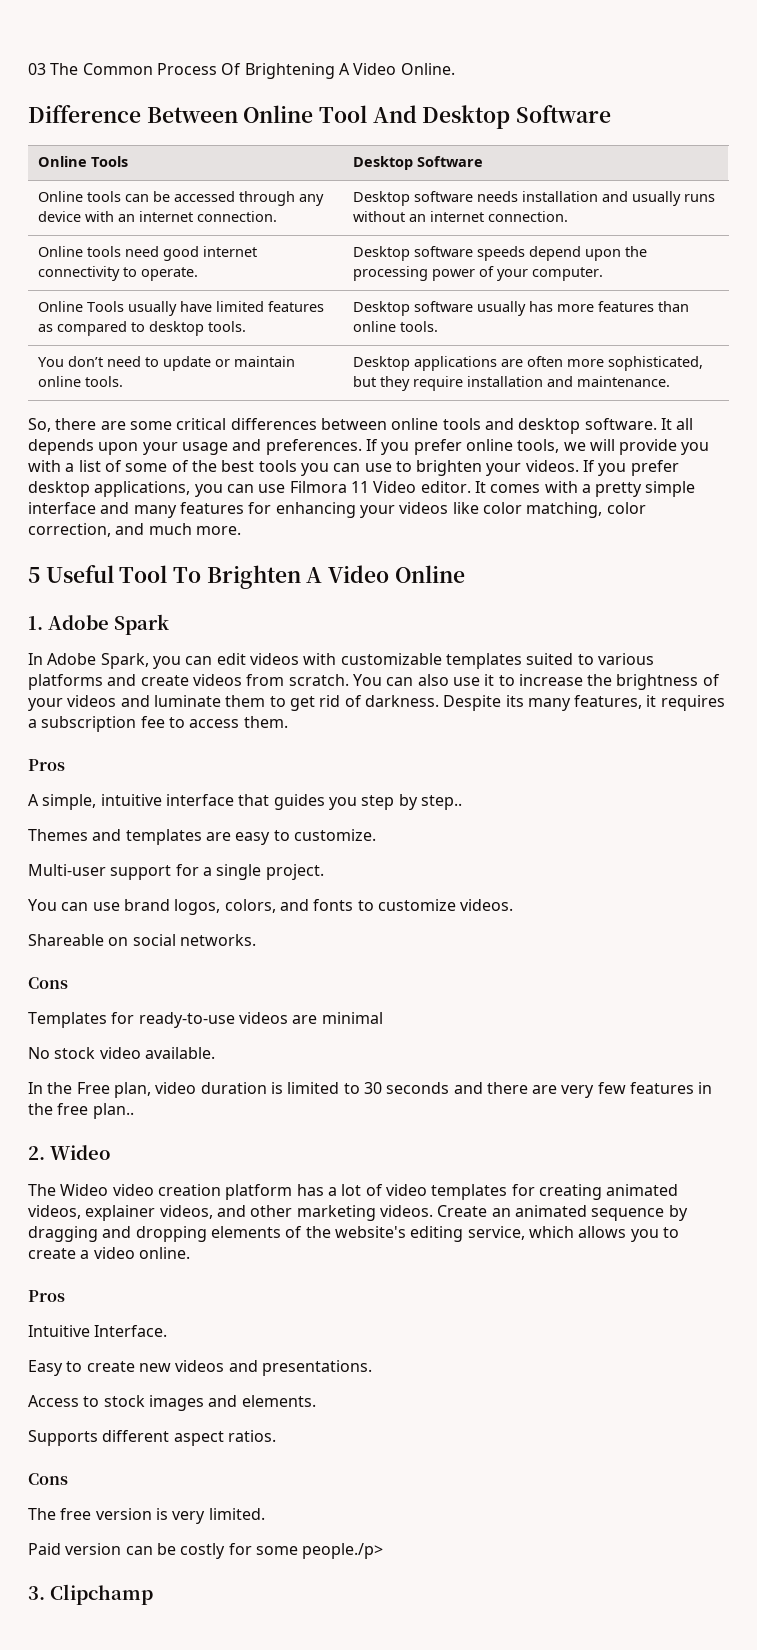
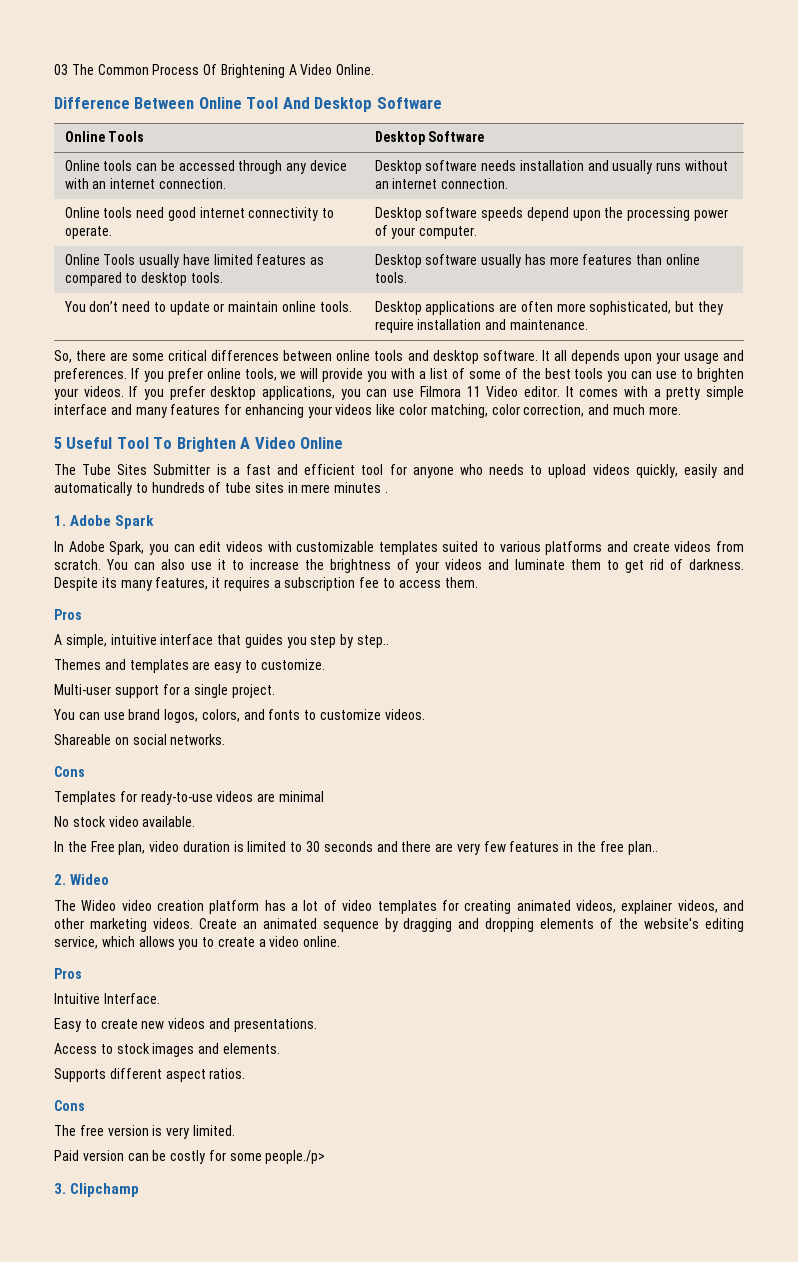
+ The Tube Sites Submitter is a fast and efficient tool for anyone who needs to upload videos quickly, easily and automatically to hundreds of tube sites in mere minutes .

